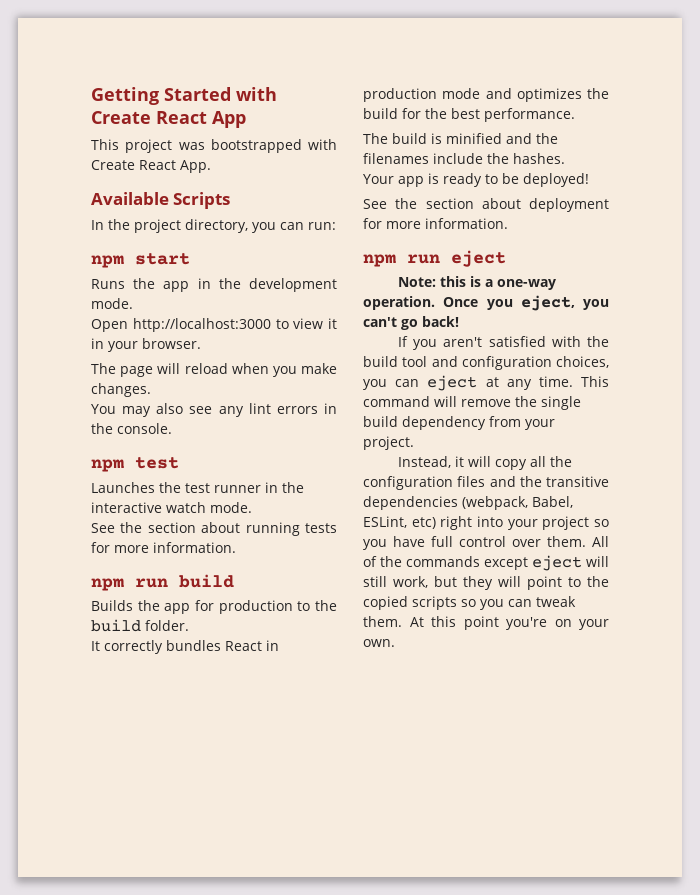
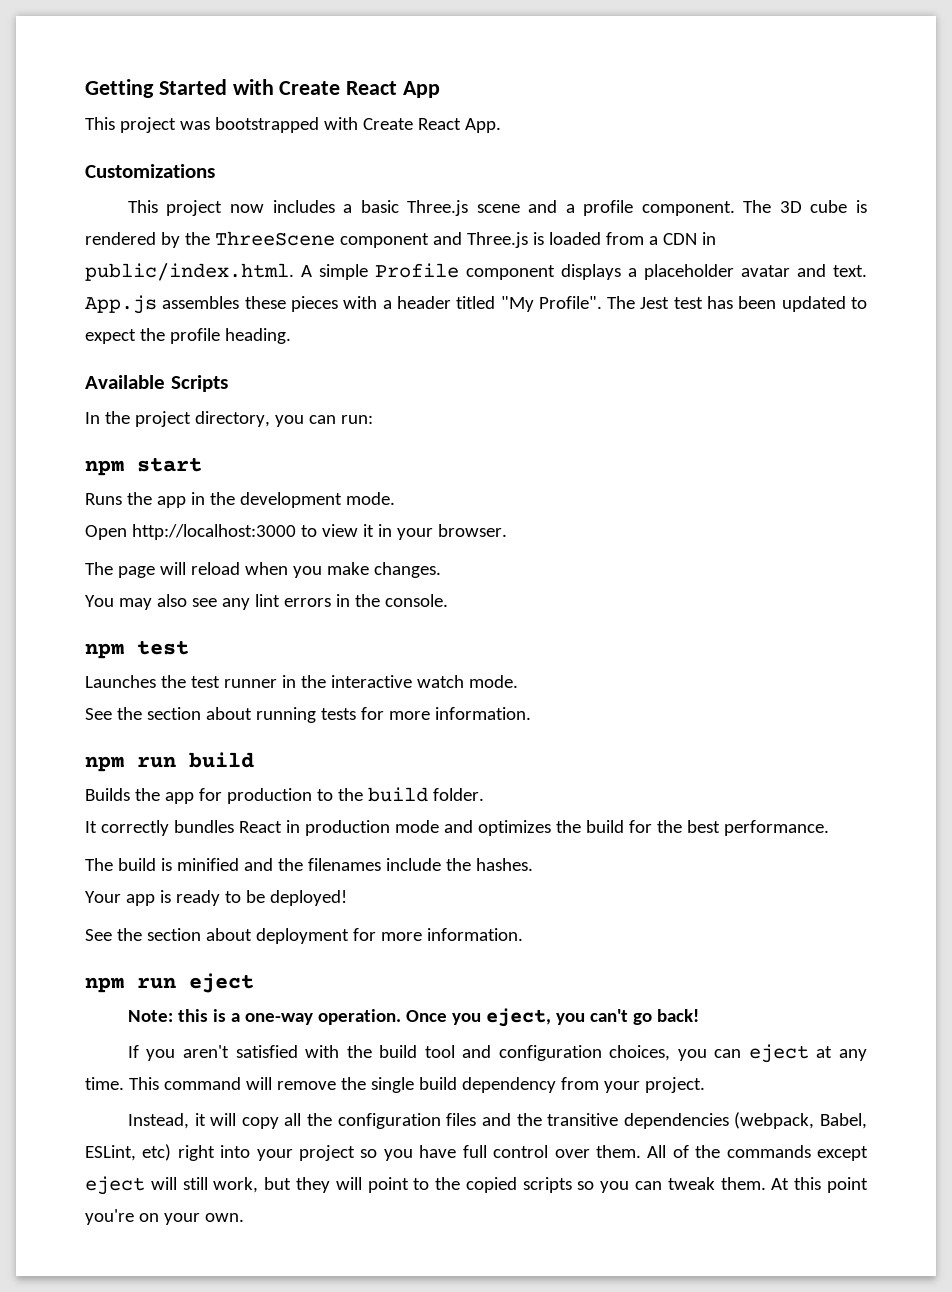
+ Customizations
+ This project now includes a basic Three.js scene and a profile component. The 3D cube is rendered by the ThreeScene component and Three.js is loaded from a CDN in public/index.html. A simple Profile component displays a placeholder avatar and text. App.js assembles these pieces with a header titled "My Profile". The Jest test has been updated to expect the profile heading.

